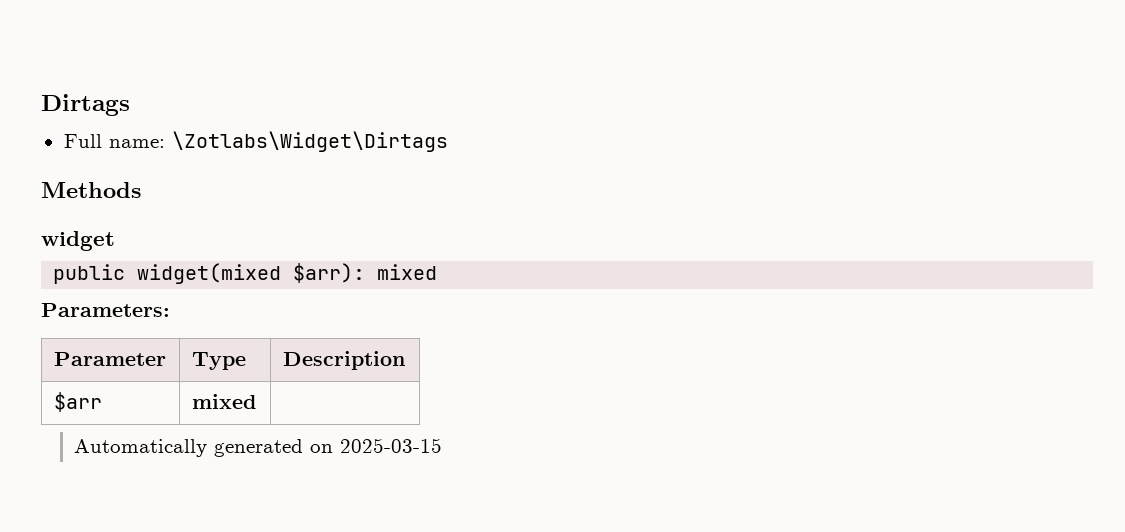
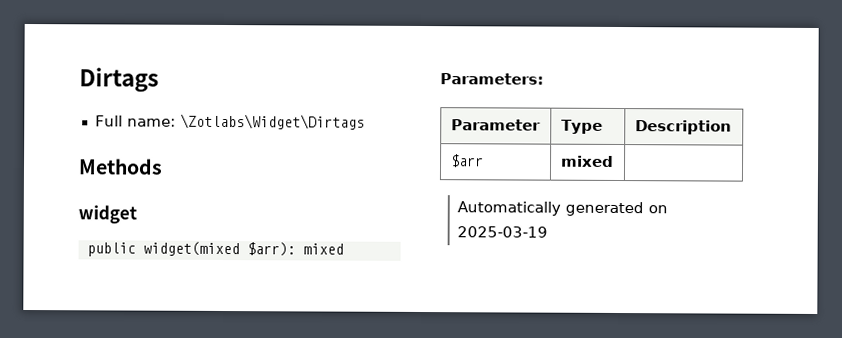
- Automatically generated on 2025-03-15
+ Automatically generated on 2025-03-19

